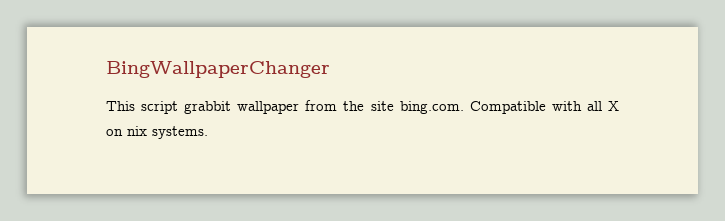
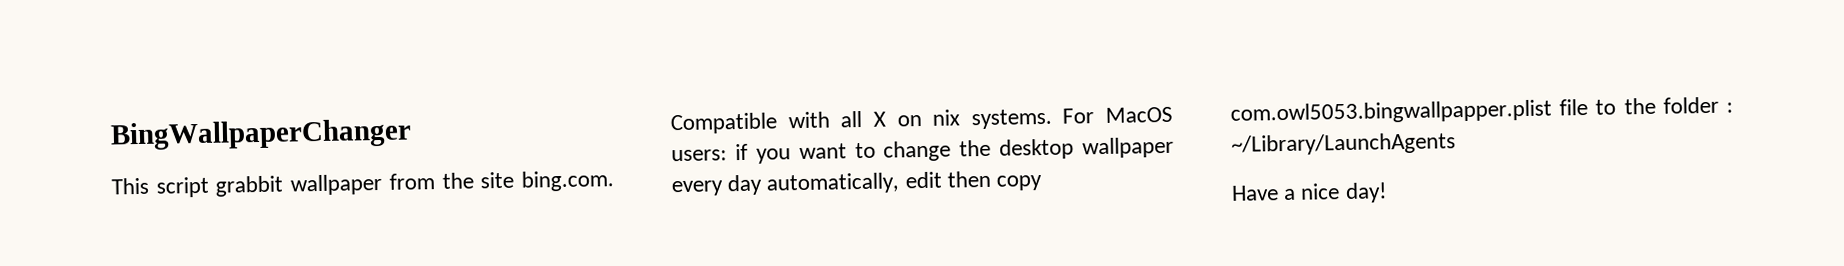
+ For MacOS users: if you want to change the desktop wallpaper every day automatically, edit then copy com.owl5053.bingwallpapper.plist file to the folder : ~/Library/LaunchAgents
+ Have a nice day!

